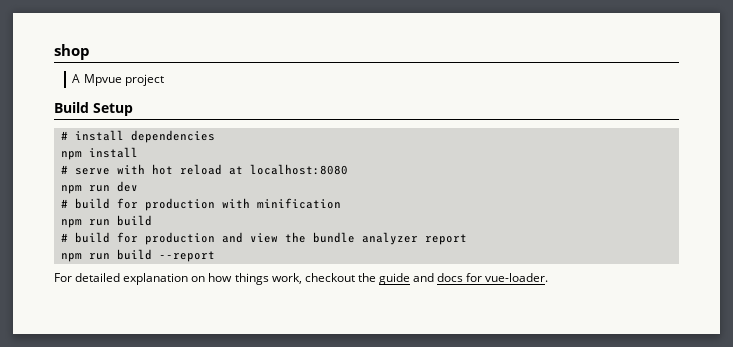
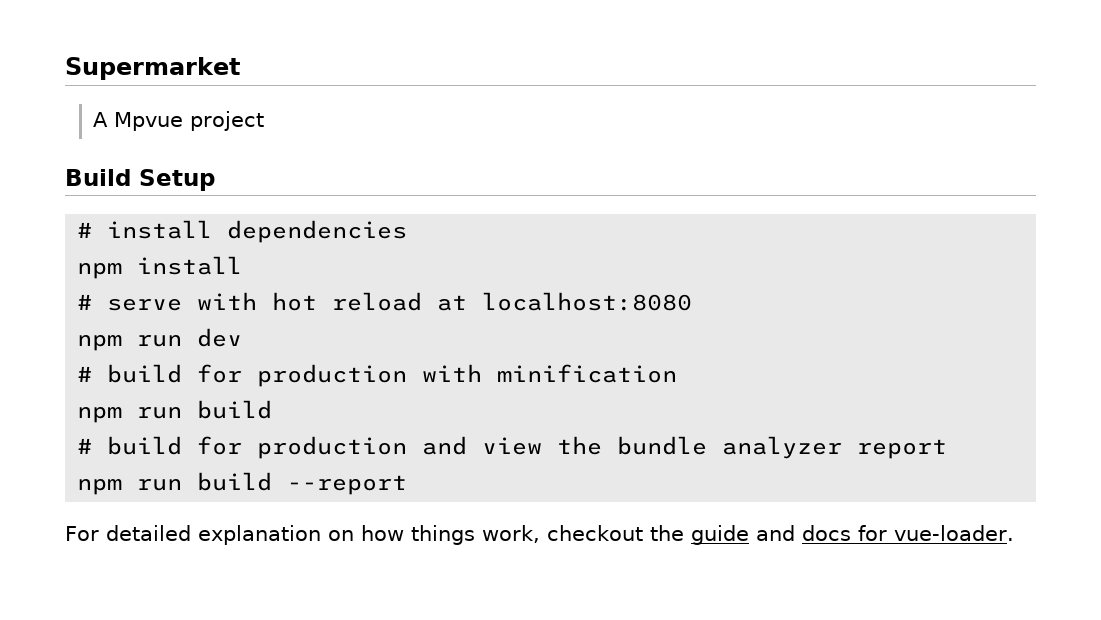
- shop
+ Supermarket

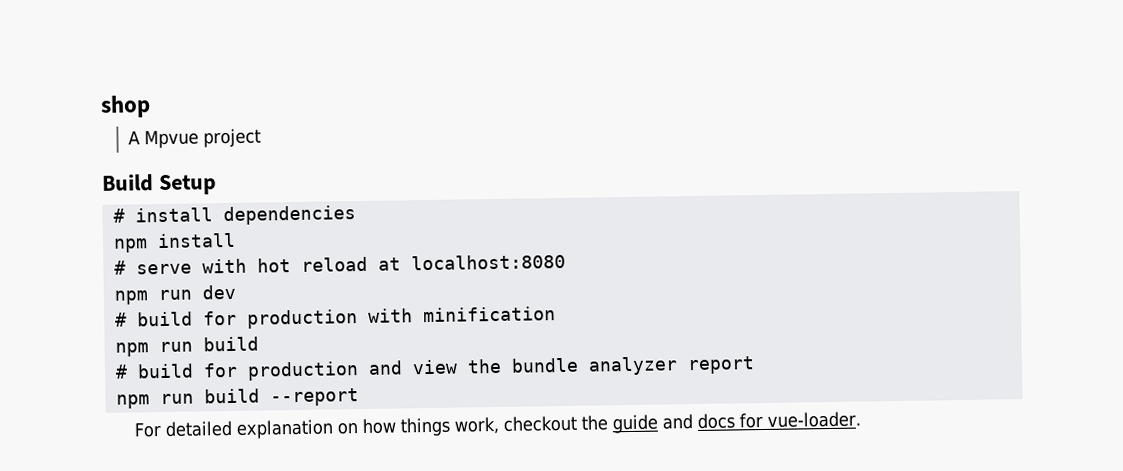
- Supermarket
+ shop

